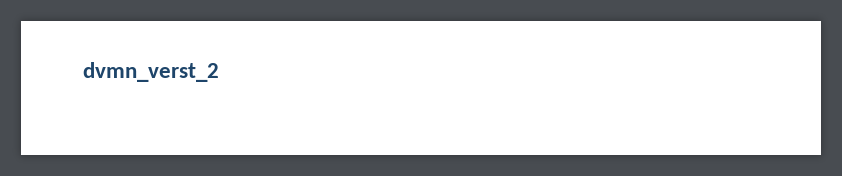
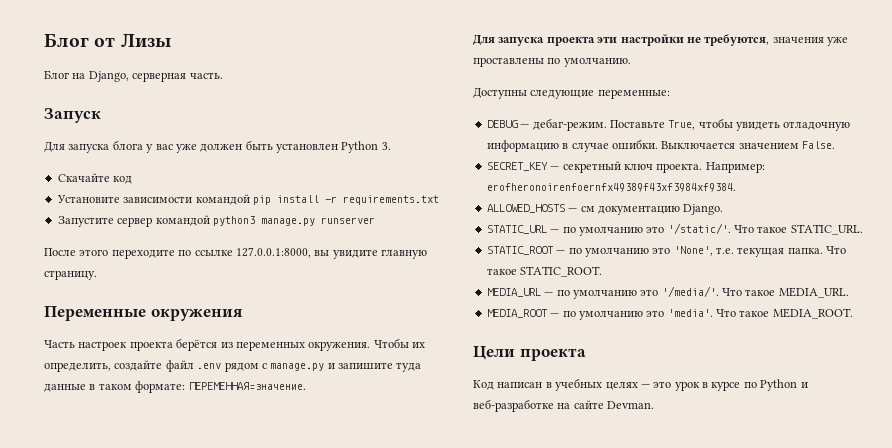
- dvmn_verst_2
+ Блог от Лизы
+ Блог на Django, серверная часть.
+ Запуск
+ Для запуска блога у вас уже должен быть установлен Python 3.
+ Скачайте код
+ Установите зависимости командой pip install -r requirements.txt
+ Запустите сервер командой python3 manage.py runserver
+ После этого переходите по ссылке 127.0.0.1:8000, вы увидите главную страницу.
+ Переменные окружения
+ Часть настроек проекта берётся из переменных окружения. Чтобы их определить, создайте файл .env рядом с manage.py и запишите туда данные в таком формате: ПЕРЕМЕННАЯ=значение.
+ Для запуска проекта эти настройки не требуются, значения уже проставлены по умолчанию.
+ Доступны следующие переменные:
+ DEBUG — дебаг-режим. Поставьте True, чтобы увидеть отладочную информацию в случае ошибки. Выключается значением False.
+ SECRET_KEY — секретный ключ проекта. Например: erofheronoirenfoernfx49389f43xf3984xf9384.
+ ALLOWED_HOSTS — см документацию Django.
+ STATIC_URL — по умолчанию это '/static/'. Что такое STATIC_URL.
+ STATIC_ROOT — по умолчанию это 'None', т.е. текущая папка. Что такое STATIC_ROOT.
+ MEDIA_URL — по умолчанию это '/media/'. Что такое MEDIA_URL.
+ MEDIA_ROOT — по умолчанию это 'media'. Что такое MEDIA_ROOT.
+ Цели проекта
+ Код написан в учебных целях — это урок в курсе по Python и веб-разработке на сайте Devman.

